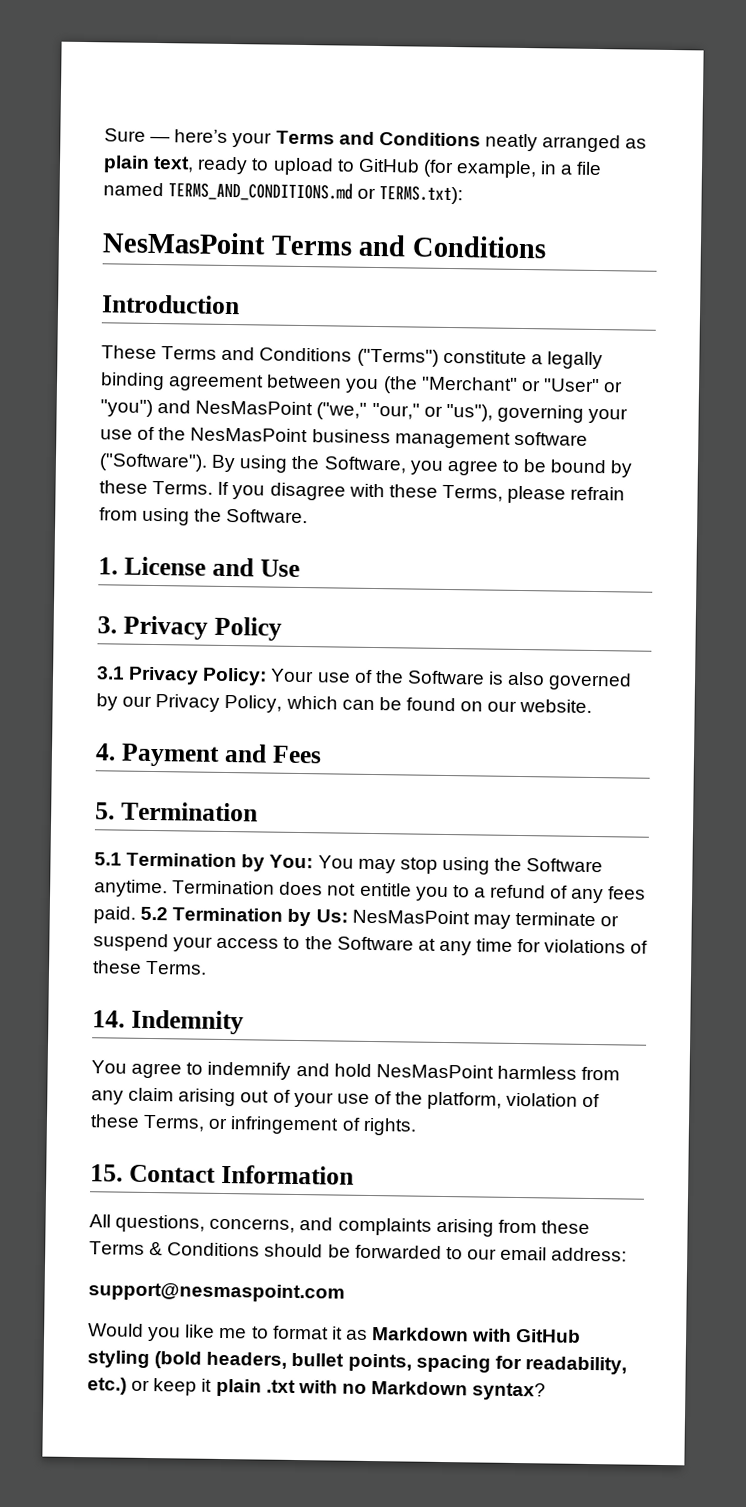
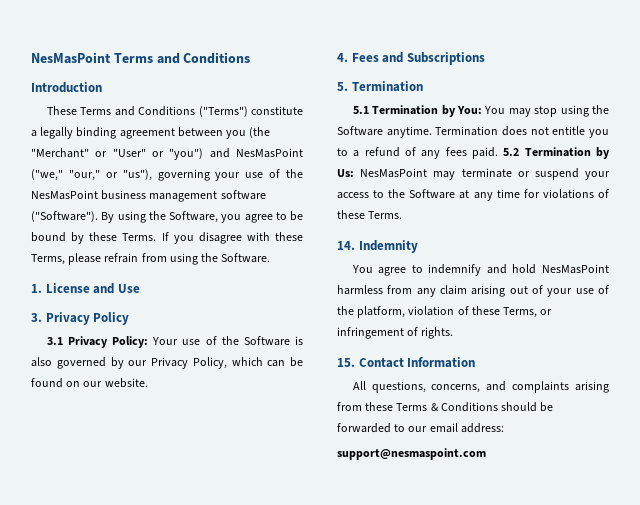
- Sure — here’s your Terms and Conditions neatly arranged as plain text, ready to upload to GitHub (for example, in a file named TERMS_AND_CONDITIONS.md or TERMS.txt):
- 4. Payment and Fees
+ 4. Fees and Subscriptions
- Would you like me to format it as Markdown with GitHub styling (bold headers, bullet points, spacing for readability, etc.) or keep it plain .txt with no Markdown syntax?

